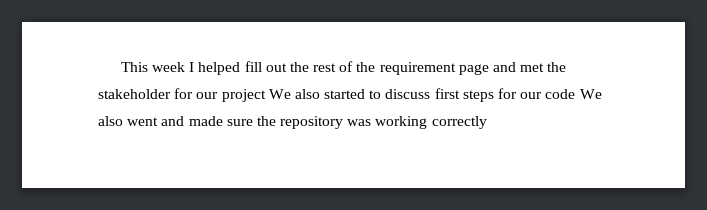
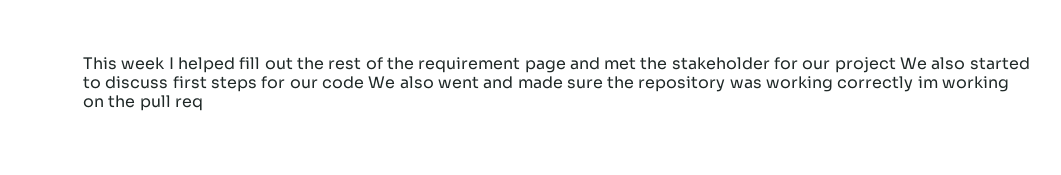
- This week I helped fill out the rest of the requirement page and met the stakeholder for our project We also started to discuss first steps for our code We also went and made sure the repository was working correctly
+ This week I helped fill out the rest of the requirement page and met the stakeholder for our project We also started to discuss first steps for our code We also went and made sure the repository was working correctly im working on the pull req

